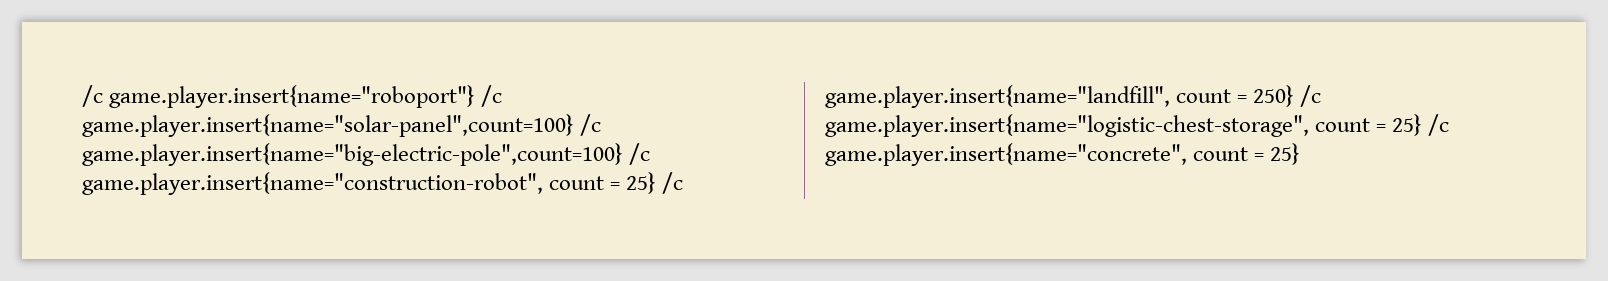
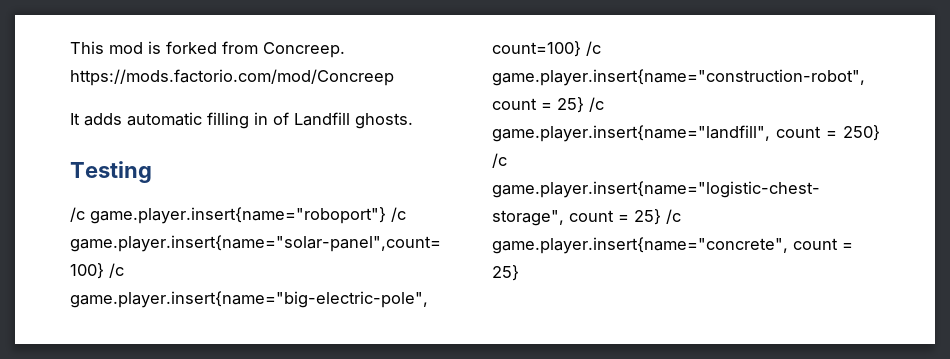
+ This mod is forked from Concreep. https://mods.factorio.com/mod/Concreep
+ It adds automatic filling in of Landfill ghosts.
+ Testing

